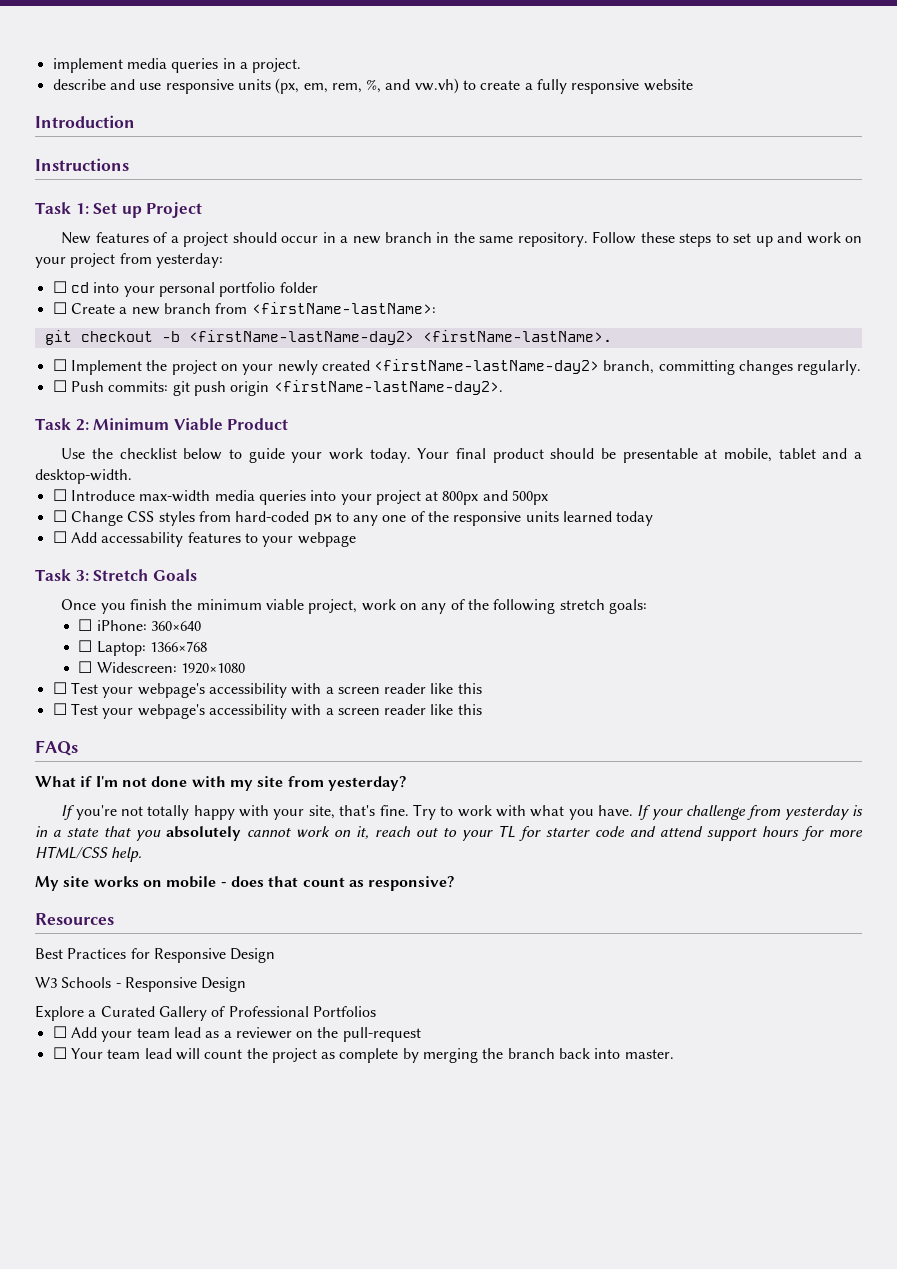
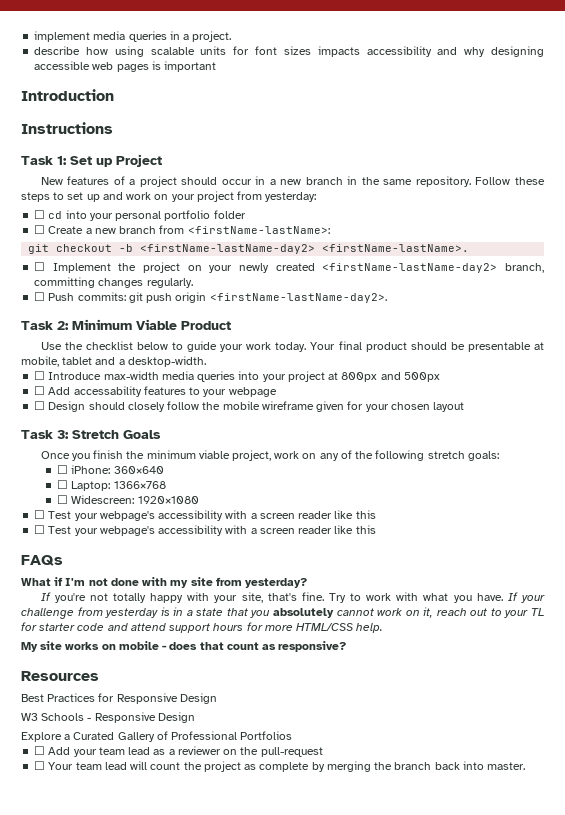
- describe and use responsive units (px, em, rem, %, and vw.vh) to create a fully responsive website
+ describe how using scalable units for font sizes impacts accessibility and why designing accessible web pages is important
- ☐ Change CSS styles from hard-coded px to any one of the responsive units learned today
+ ☐ Design should closely follow the mobile wireframe given for your chosen layout

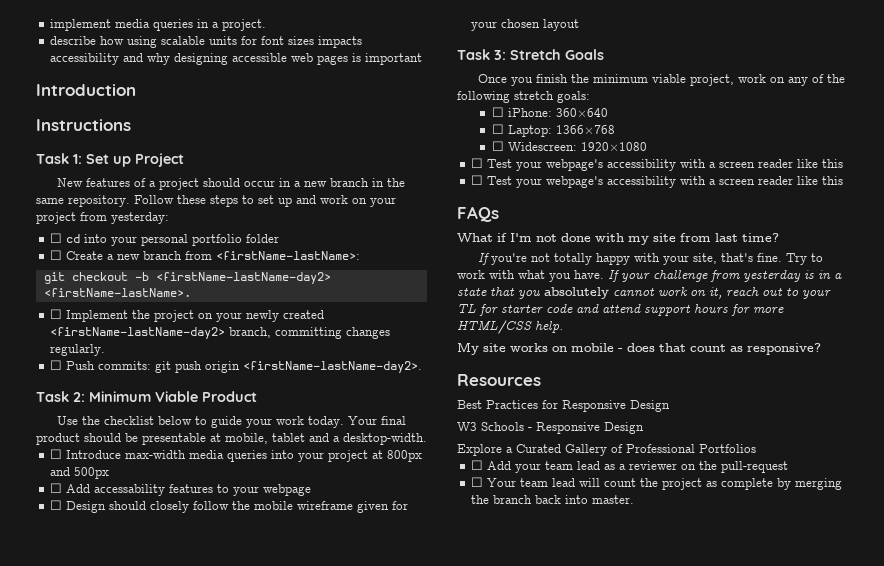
- What if I'm not done with my site from yesterday?
+ What if I'm not done with my site from last time?

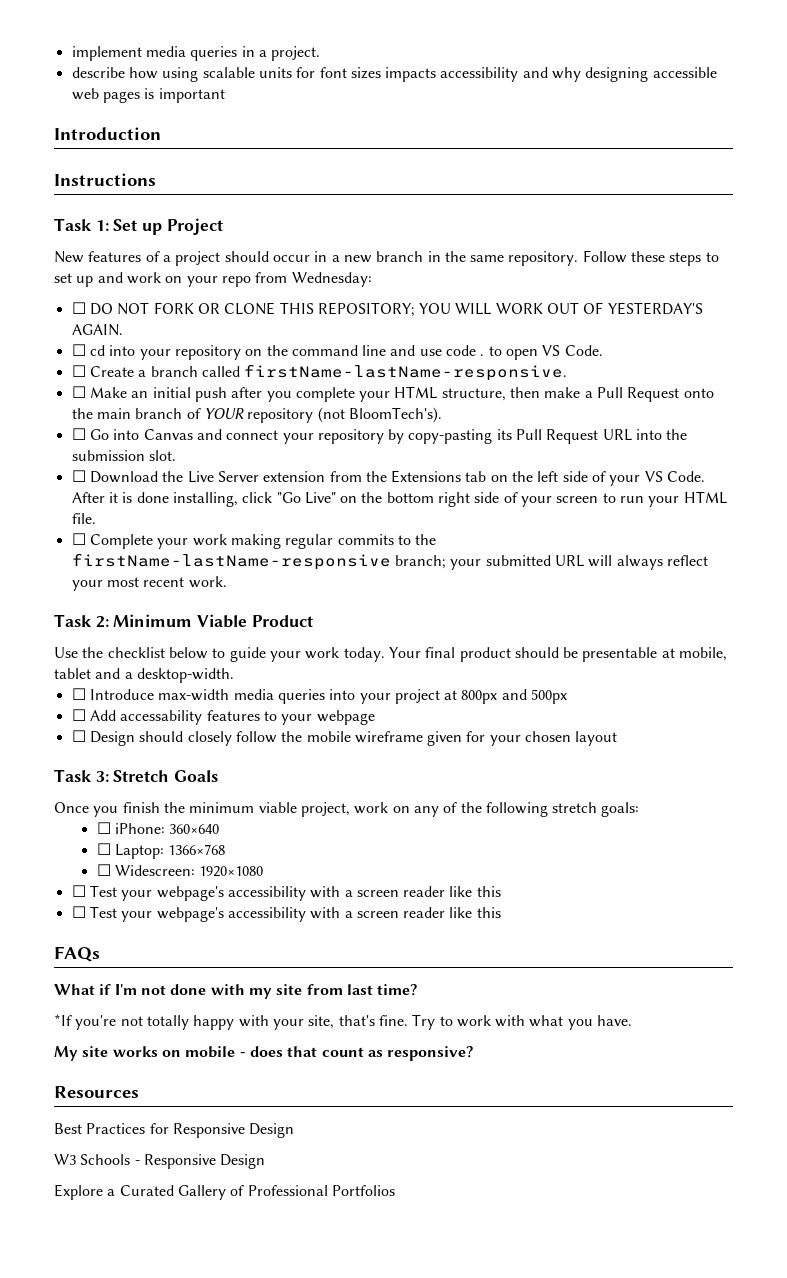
- Follow these steps to set up and work on your project from yesterday:
- ☐ cd into your personal portfolio folder
- ☐ Create a new branch from <firstName-lastName>:
- git checkout -b <firstName-lastName-day2> <firstName-lastName>.
- ☐ Implement the project on your newly created <firstName-lastName-day2> branch, committing changes regularly.
- ☐ Push commits: git push origin <firstName-lastName-day2>.
+ Follow these steps to set up and work on your repo from Wednesday:
+ ☐ DO NOT FORK OR CLONE THIS REPOSITORY; YOU WILL WORK OUT OF YESTERDAY'S AGAIN.
+ ☐ cd into your repository on the command line and use code . to open VS Code.
+ ☐ Create a branch called firstName-lastName-responsive.
+ ☐ Make an initial push after you complete your HTML structure, then make a Pull Request onto the main branch of YOUR repository (not BloomTech's).
+ ☐ Go into Canvas and connect your repository by copy-pasting its Pull Request URL into the submission slot.
+ ☐ Download the Live Server extension from the Extensions tab on the left side of your VS Code. After it is done installing, click "Go Live" on the bottom right side of your screen to run your HTML file.
+ ☐ Complete your work making regular commits to the firstName-lastName-responsive branch; your submitted URL will always reflect your most recent work.
- If you're not totally happy with your site, that's fine.
+ *If you're not totally happy with your site, that's fine.
- If your challenge from yesterday is in a state that you absolutely cannot work on it, reach out to your TL for starter code and attend support hours for more HTML/CSS help.
- ☐ Add your team lead as a reviewer on the pull-request
- ☐ Your team lead will count the project as complete by merging the branch back into master.

